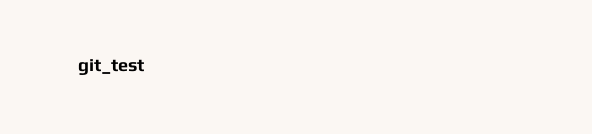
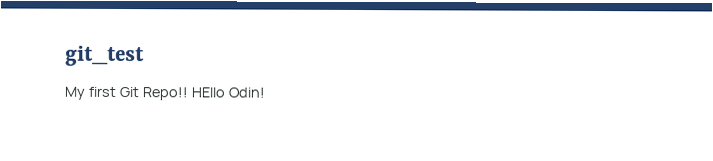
+ My first Git Repo!! HEllo Odin!

